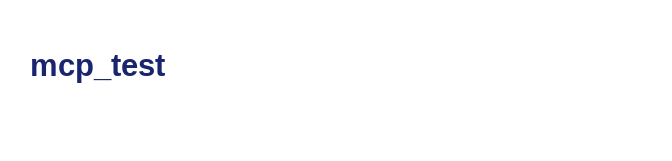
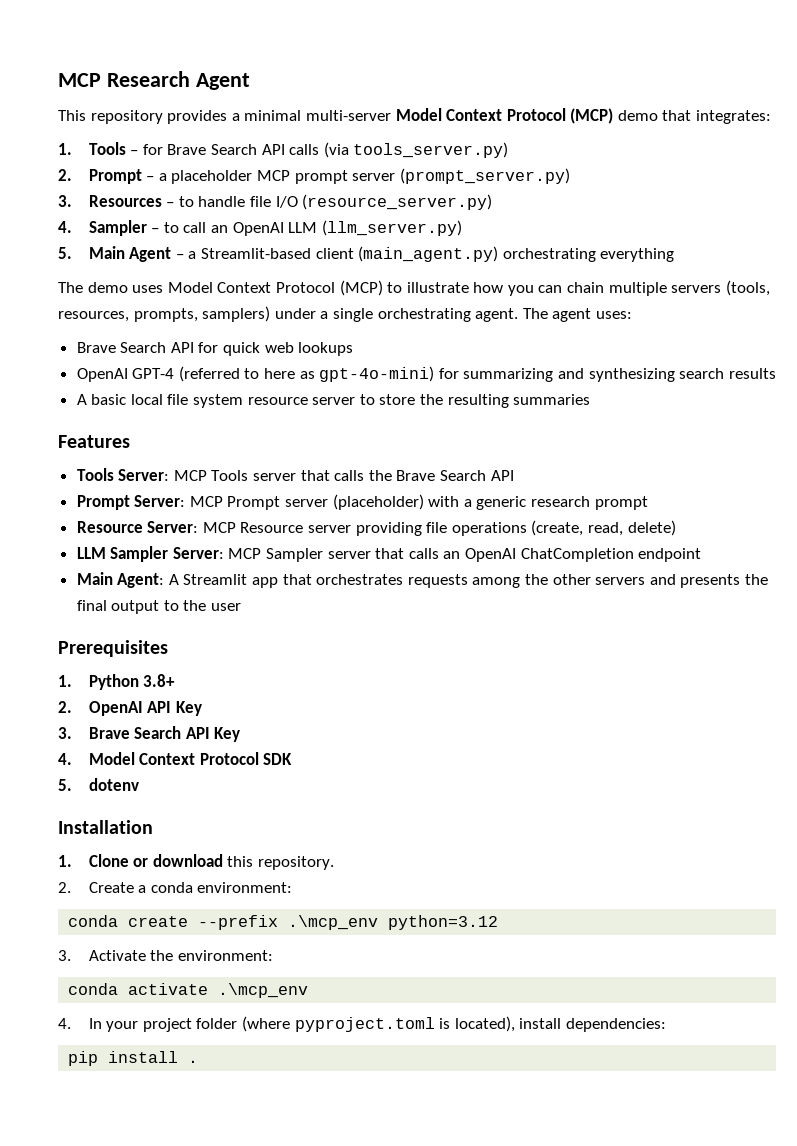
- mcp_test
+ MCP Research Agent
+ This repository provides a minimal multi-server Model Context Protocol (MCP) demo that integrates:
+ 1. Tools – for Brave Search API calls (via tools_server.py)
+ 2. Prompt – a placeholder MCP prompt server (prompt_server.py)
+ 3. Resources – to handle file I/O (resource_server.py)
+ 4. Sampler – to call an OpenAI LLM (llm_server.py)
+ 5. Main Agent – a Streamlit-based client (main_agent.py) orchestrating everything
+ The demo uses Model Context Protocol (MCP) to illustrate how you can chain multiple servers (tools, resources, prompts, samplers) under a single orchestrating agent. The agent uses:
+ Brave Search API for quick web lookups
+ OpenAI GPT-4 (referred to here as gpt-4o-mini) for summarizing and synthesizing search results
+ A basic local file system resource server to store the resulting summaries
+ Features
+ Tools Server: MCP Tools server that calls the Brave Search API
+ Prompt Server: MCP Prompt server (placeholder) with a generic research prompt
+ Resource Server: MCP Resource server providing file operations (create, read, delete)
+ LLM Sampler Server: MCP Sampler server that calls an OpenAI ChatCompletion endpoint
+ Main Agent: A Streamlit app that orchestrates requests among the other servers and presents the final output to the user
+ Prerequisites
+ 1. Python 3.8+
+ 2. OpenAI API Key
+ 3. Brave Search API Key
+ 4. Model Context Protocol SDK
+ 5. dotenv
+ Installation
+ 1. Clone or download this repository.
+ 2. Create a conda environment:
+ conda create --prefix .\mcp_env python=3.12
+ 3. Activate the environment:
+ conda activate .\mcp_env
+ 4. In your project folder (where pyproject.toml is located), install dependencies:
+ pip install .

